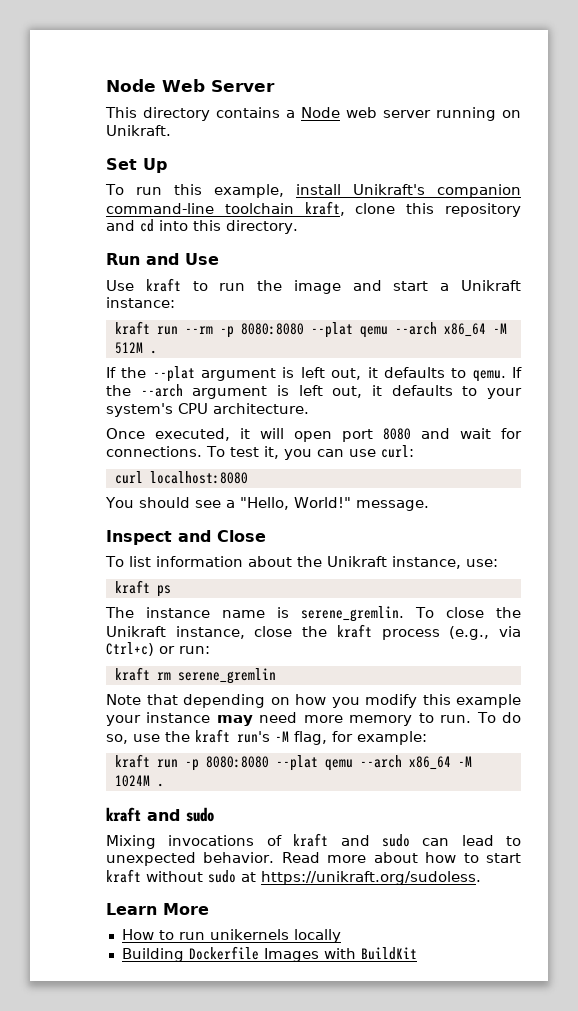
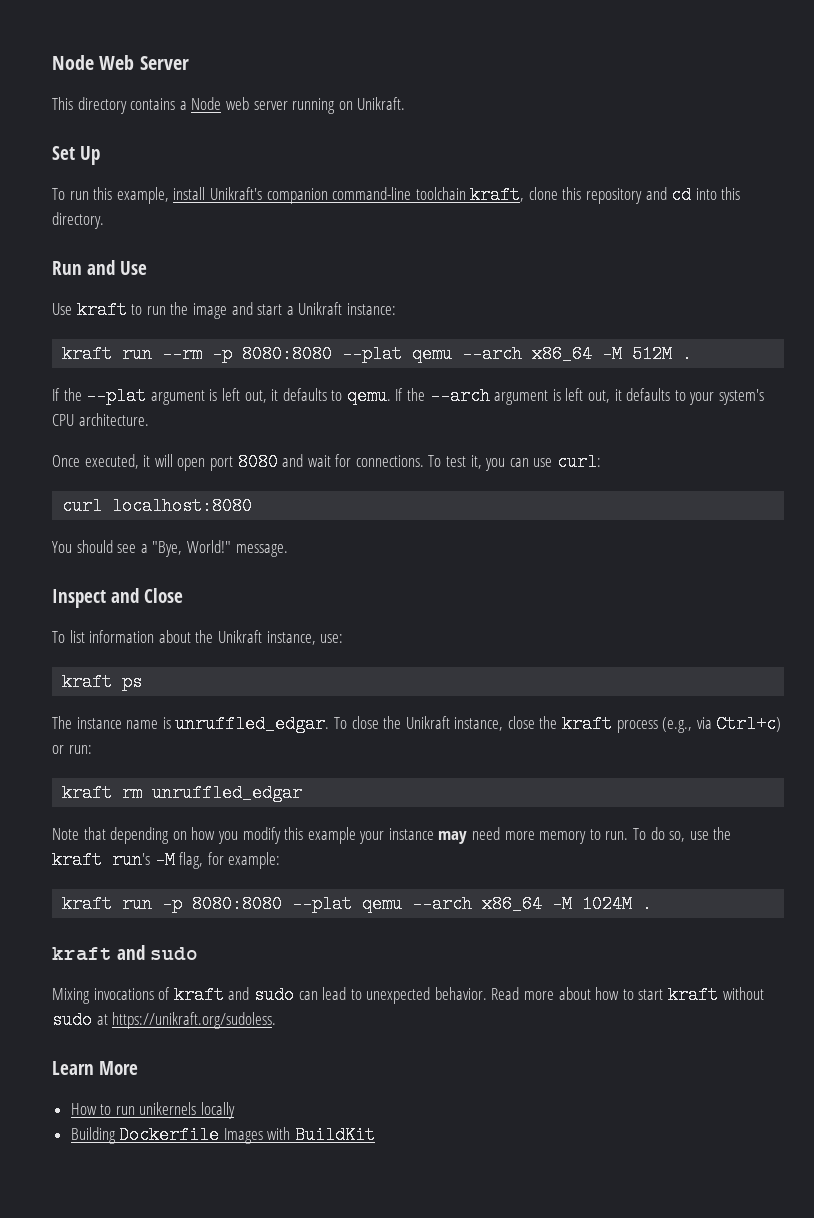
- You should see a "Hello, World!" message.
+ You should see a "Bye, World!" message.
- The instance name is serene_gremlin.
+ The instance name is unruffled_edgar.
- kraft rm serene_gremlin
+ kraft rm unruffled_edgar

